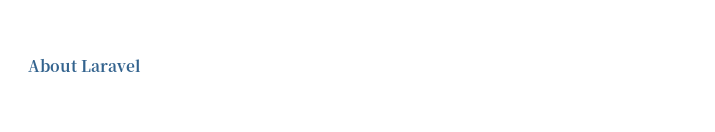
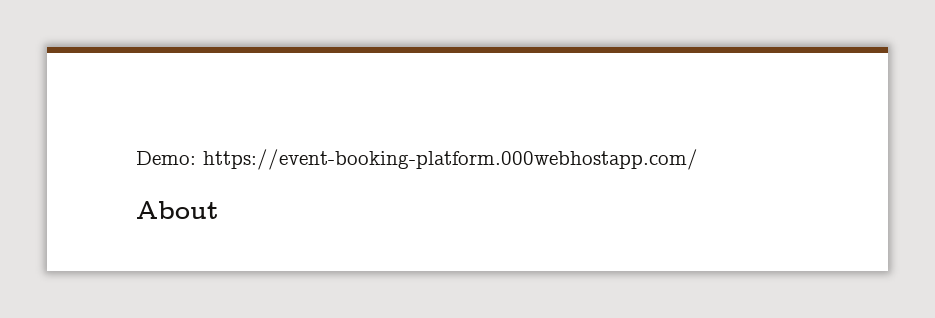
- About Laravel
+ Demo: https://event-booking-platform.000webhostapp.com/
+ About

